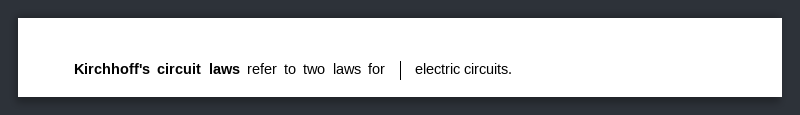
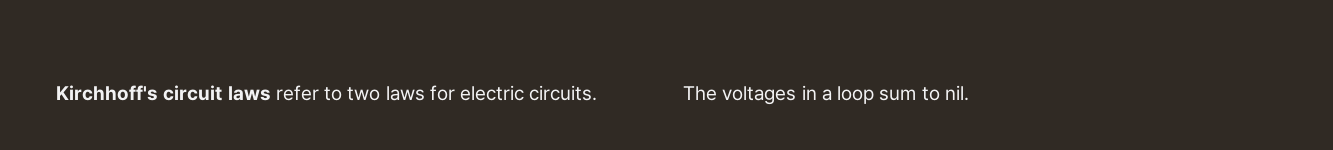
+ The voltages in a loop sum to nil.

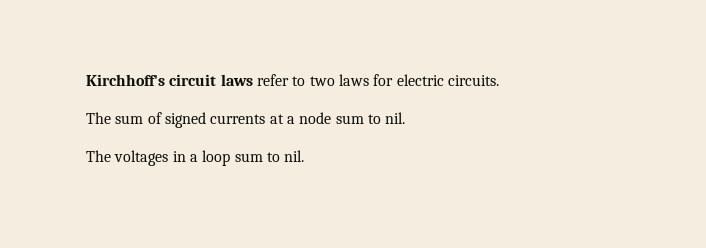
+ The sum of signed currents at a node sum to nil.

